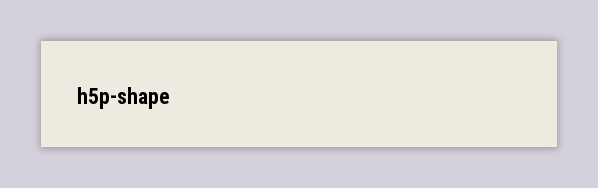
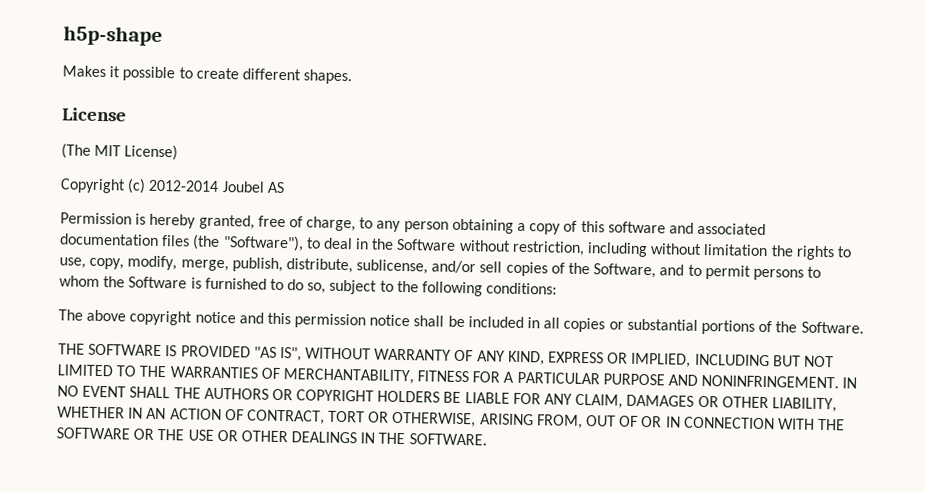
+ Makes it possible to create different shapes.
+ License
+ (The MIT License)
+ Copyright (c) 2012-2014 Joubel AS
+ Permission is hereby granted, free of charge, to any person obtaining a copy of this software and associated documentation files (the "Software"), to deal in the Software without restriction, including without limitation the rights to use, copy, modify, merge, publish, distribute, sublicense, and/or sell copies of the Software, and to permit persons to whom the Software is furnished to do so, subject to the following conditions:
+ The above copyright notice and this permission notice shall be included in all copies or substantial portions of the Software.
+ THE SOFTWARE IS PROVIDED "AS IS", WITHOUT WARRANTY OF ANY KIND, EXPRESS OR IMPLIED, INCLUDING BUT NOT LIMITED TO THE WARRANTIES OF MERCHANTABILITY, FITNESS FOR A PARTICULAR PURPOSE AND NONINFRINGEMENT. IN NO EVENT SHALL THE AUTHORS OR COPYRIGHT HOLDERS BE LIABLE FOR ANY CLAIM, DAMAGES OR OTHER LIABILITY, WHETHER IN AN ACTION OF CONTRACT, TORT OR OTHERWISE, ARISING FROM, OUT OF OR IN CONNECTION WITH THE SOFTWARE OR THE USE OR OTHER DEALINGS IN THE SOFTWARE.

